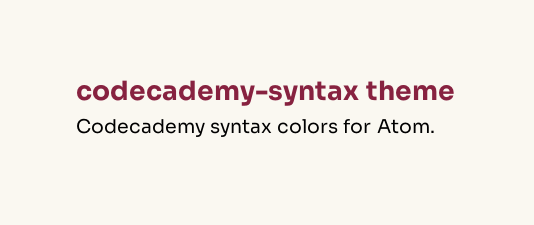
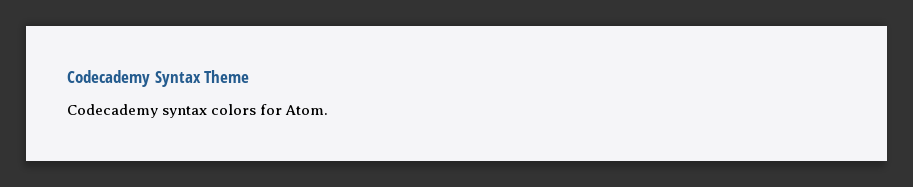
- codecademy-syntax theme
+ Codecademy Syntax Theme

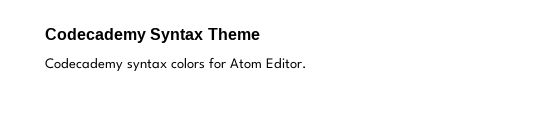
- Codecademy syntax colors for Atom.
+ Codecademy syntax colors for Atom Editor.

